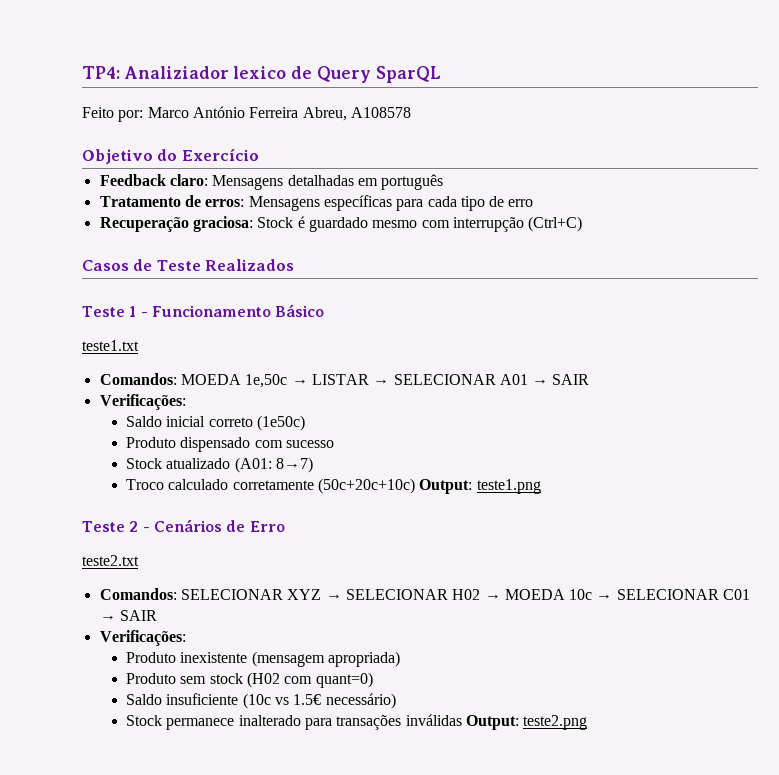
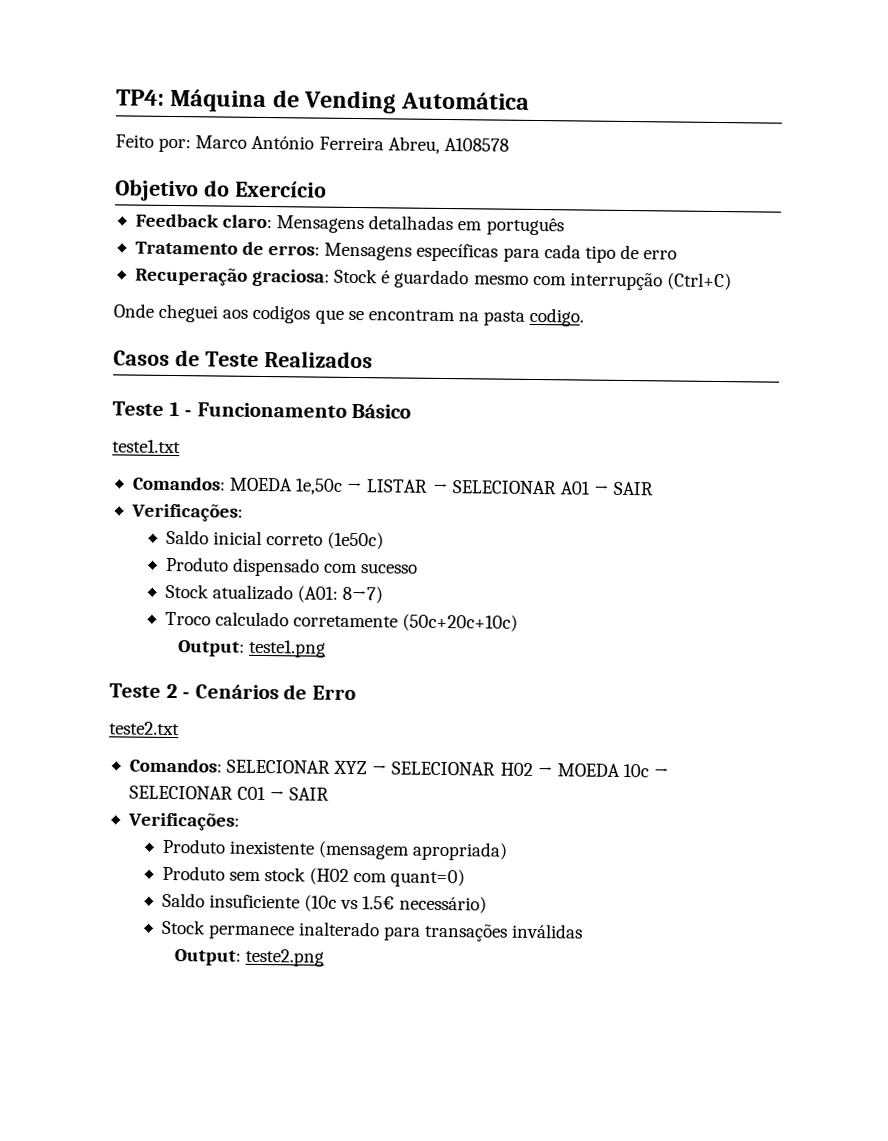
- TP4: Analiziador lexico de Query SparQL
+ TP4: Máquina de Vending Automática
+ Onde cheguei aos codigos que se encontram na pasta codigo.
- Troco calculado corretamente (50c+20c+10c) Output: teste1.png
+ Troco calculado corretamente (50c+20c+10c)
+ Output: teste1.png
- Stock permanece inalterado para transações inválidas Output: teste2.png
+ Stock permanece inalterado para transações inválidas
+ Output: teste2.png

